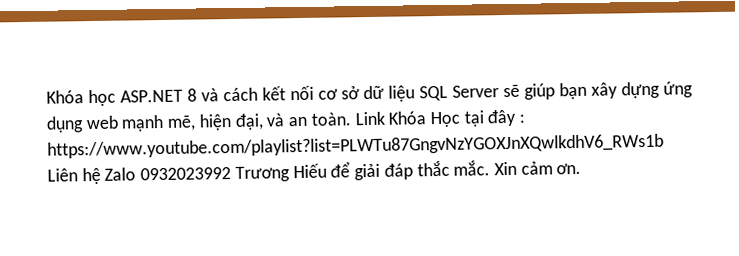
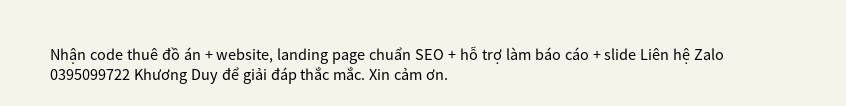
- Khóa học ASP.NET 8 và cách kết nối cơ sở dữ liệu SQL Server sẽ giúp bạn xây dựng ứng dụng web mạnh mẽ, hiện đại, và an toàn. Link Khóa Học tại đây : https://www.youtube.com/playlist?list=PLWTu87GngvNzYGOXJnXQwlkdhV6_RWs1b Liên hệ Zalo 0932023992 Trương Hiếu để giải đáp thắc mắc.
+ Nhận code thuê đồ án + website, landing page chuẩn SEO + hỗ trợ làm báo cáo + slide Liên hệ Zalo 0395099722 Khương Duy để giải đáp thắc mắc.

